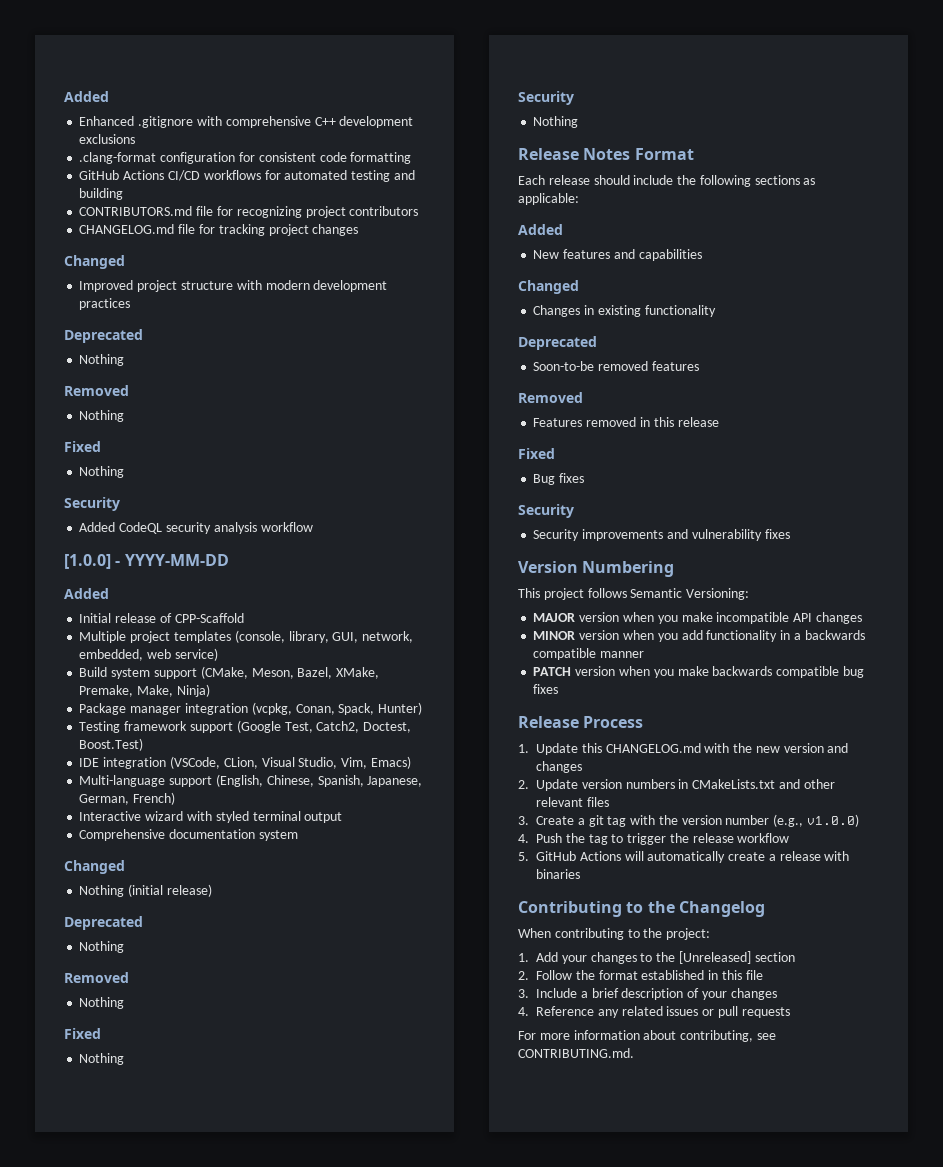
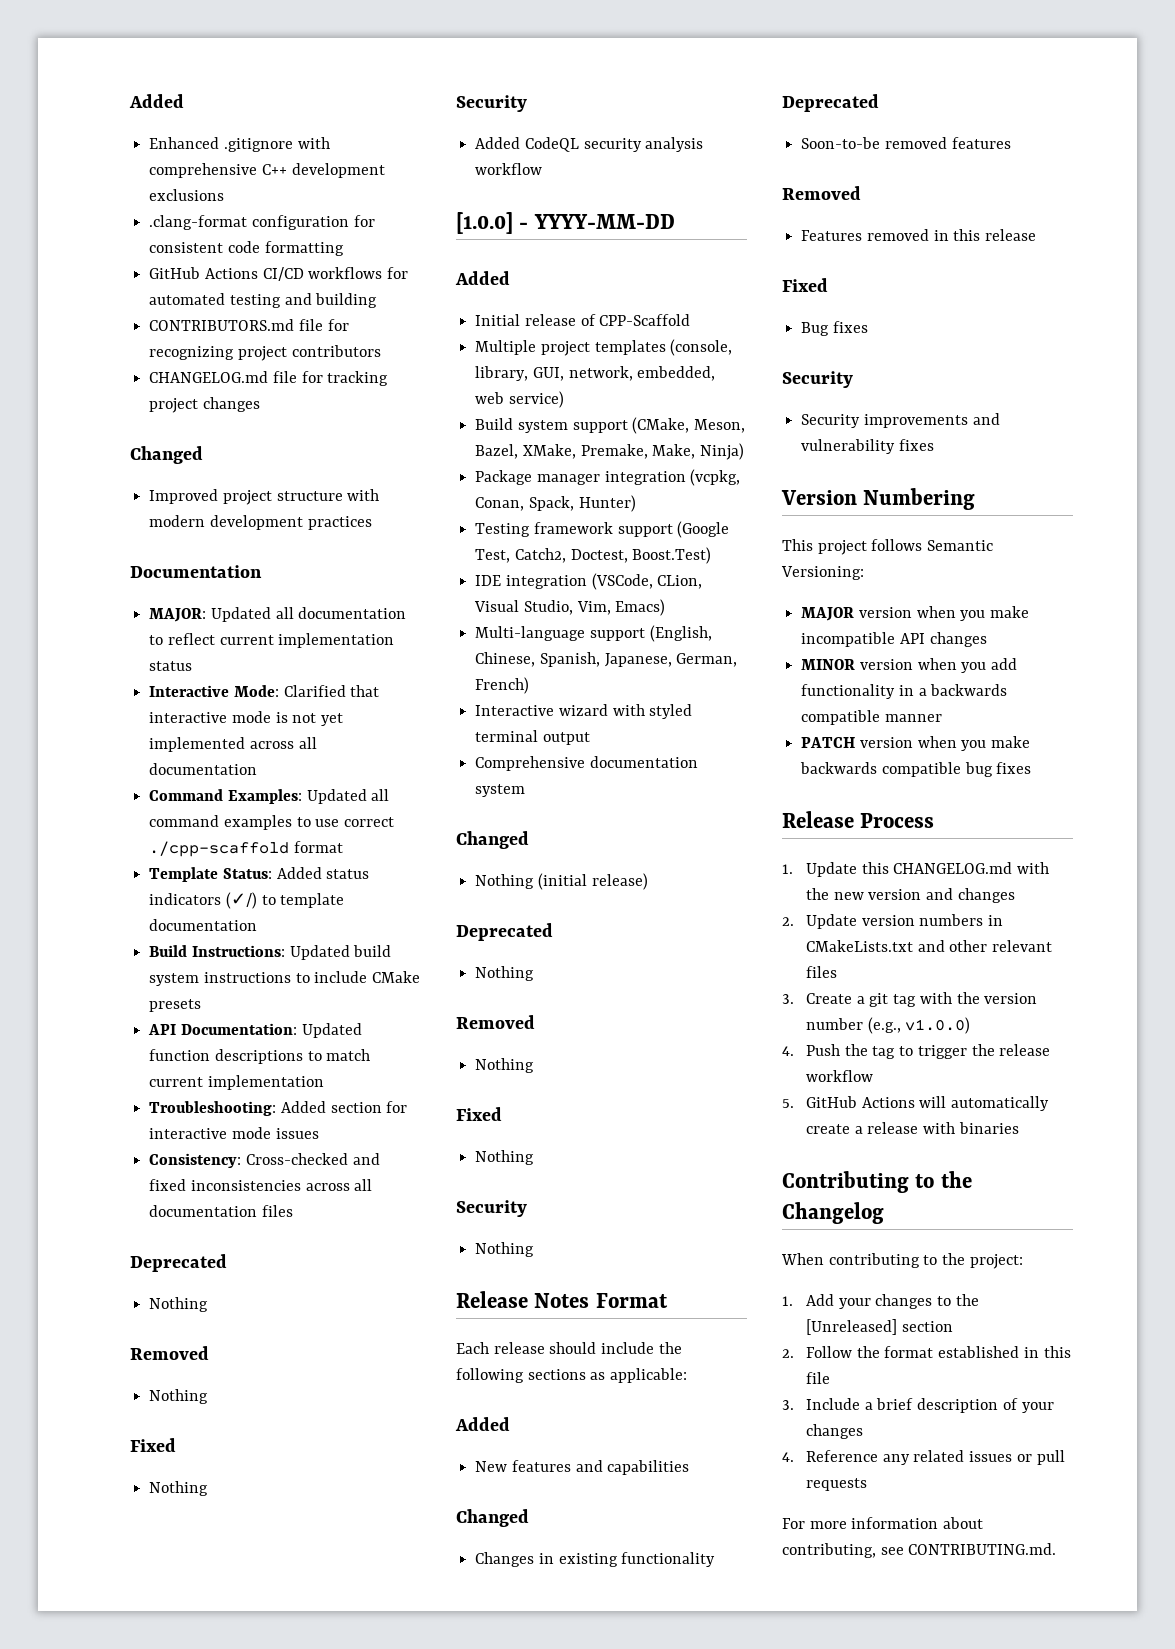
+ Documentation
+ MAJOR: Updated all documentation to reflect current implementation status
+ Interactive Mode: Clarified that interactive mode is not yet implemented across all documentation
+ Command Examples: Updated all command examples to use correct ./cpp-scaffold format
+ Template Status: Added status indicators (✓/) to template documentation
+ Build Instructions: Updated build system instructions to include CMake presets
+ API Documentation: Updated function descriptions to match current implementation
+ Troubleshooting: Added section for interactive mode issues
+ Consistency: Cross-checked and fixed inconsistencies across all documentation files

